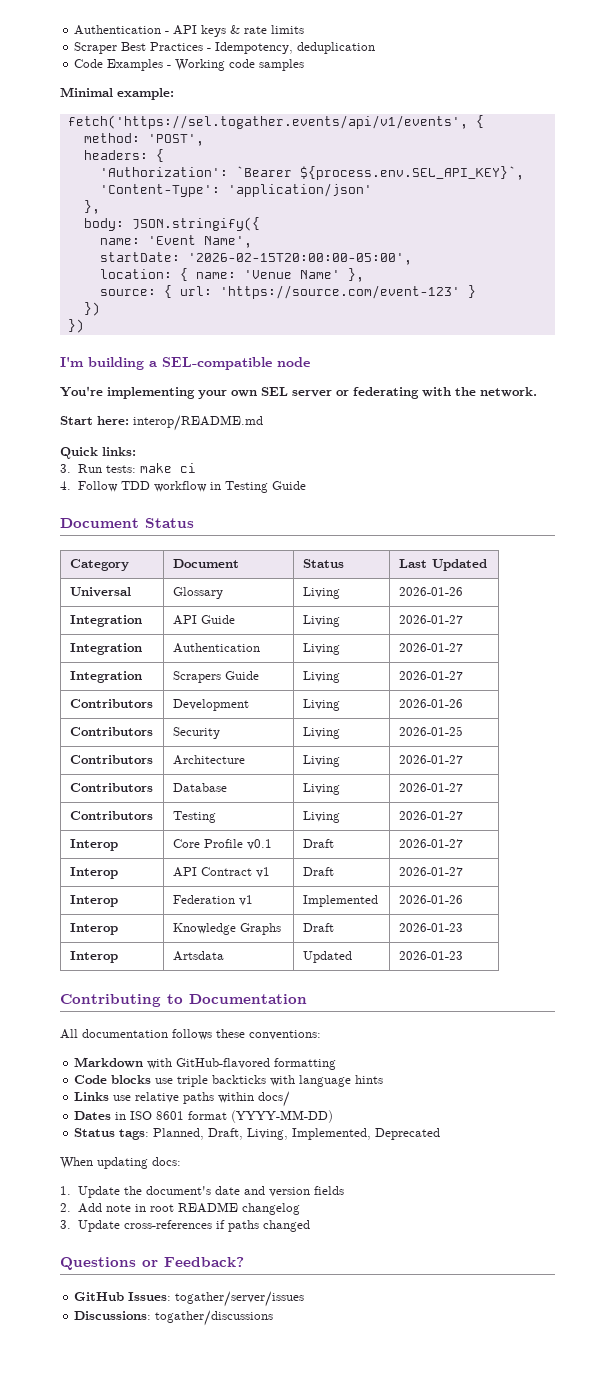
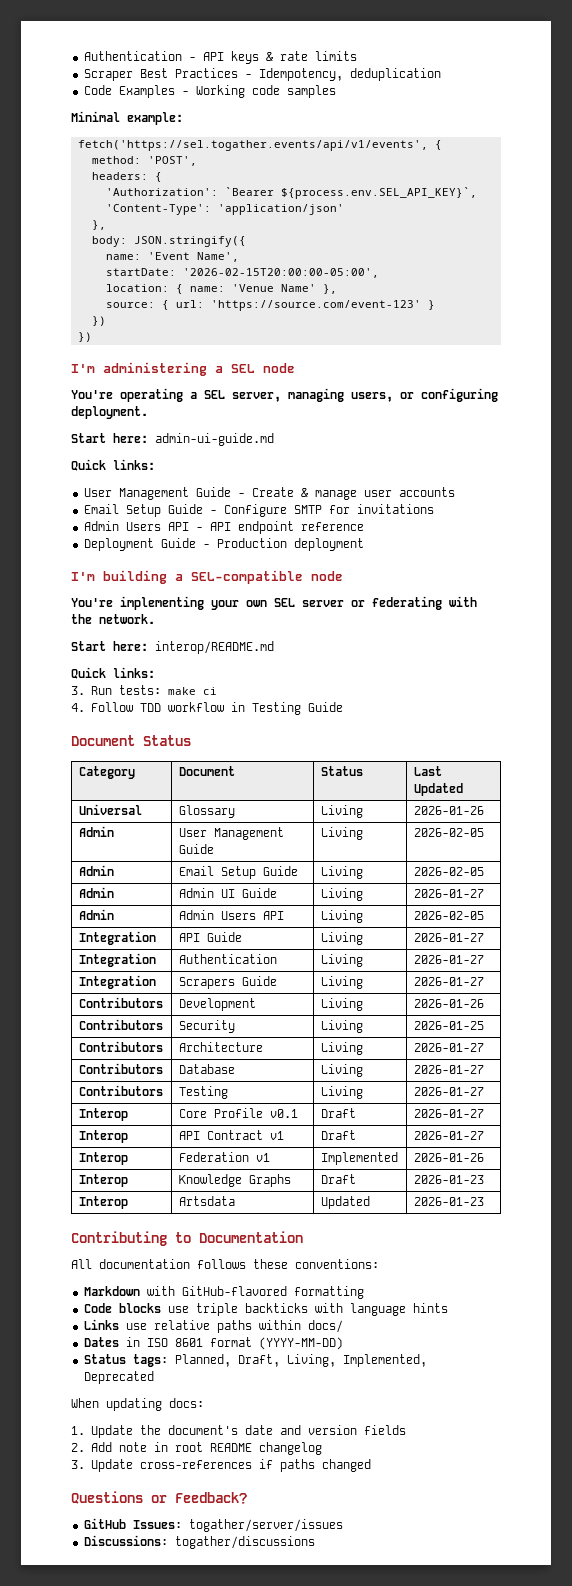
+ I'm administering a SEL node
+ You're operating a SEL server, managing users, or configuring deployment.
+ Start here: admin-ui-guide.md
+ Quick links:
+ User Management Guide - Create & manage user accounts
+ Email Setup Guide - Configure SMTP for invitations
+ Admin Users API - API endpoint reference
+ Deployment Guide - Production deployment
+ Admin | User Management Guide | Living | 2026-02-05
+ Admin | Email Setup Guide | Living | 2026-02-05
+ Admin | Admin UI Guide | Living | 2026-01-27
+ Admin | Admin Users API | Living | 2026-02-05

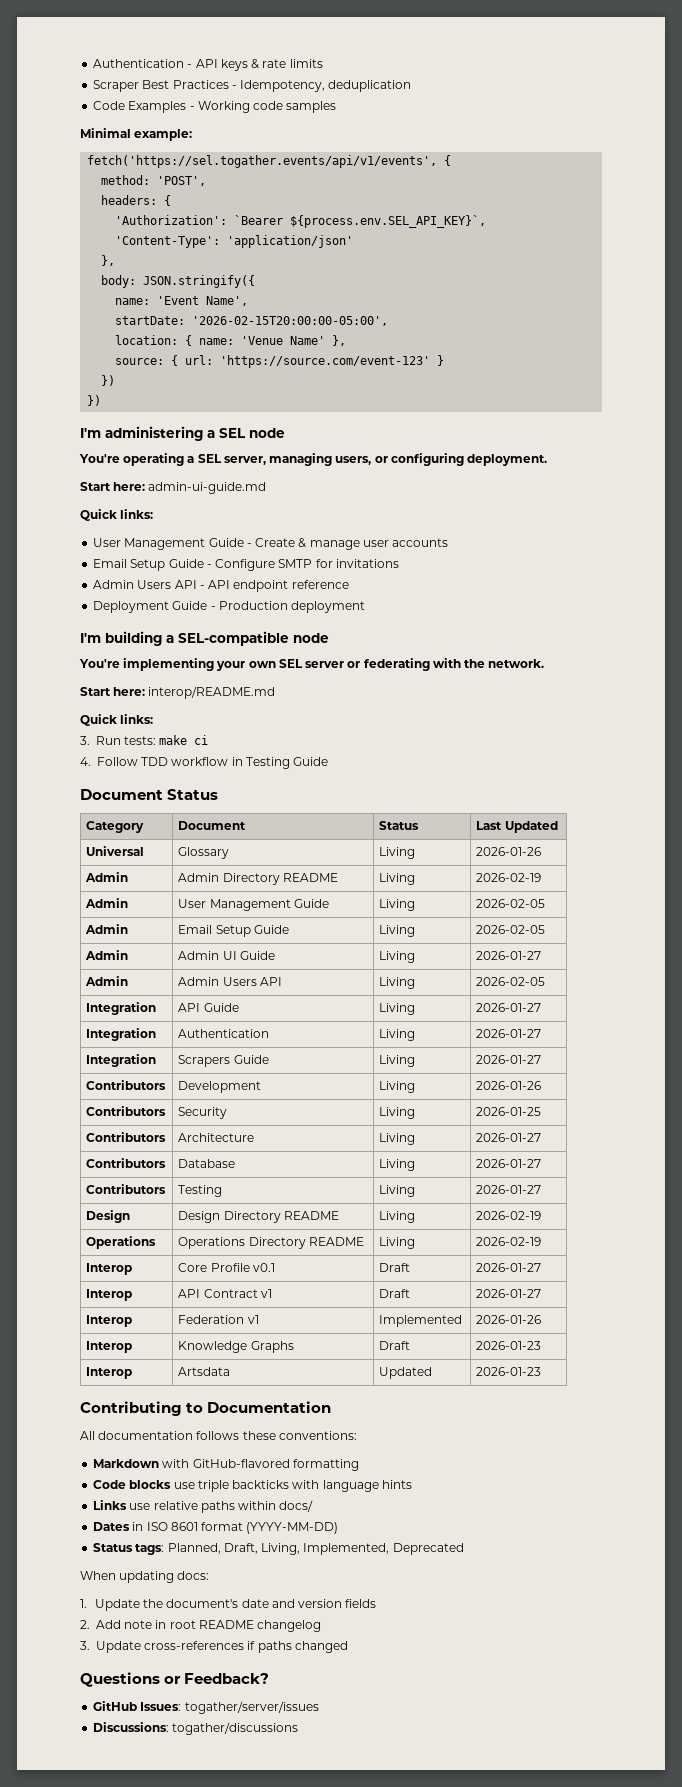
+ Admin | Admin Directory README | Living | 2026-02-19
+ Design | Design Directory README | Living | 2026-02-19
+ Operations | Operations Directory README | Living | 2026-02-19

